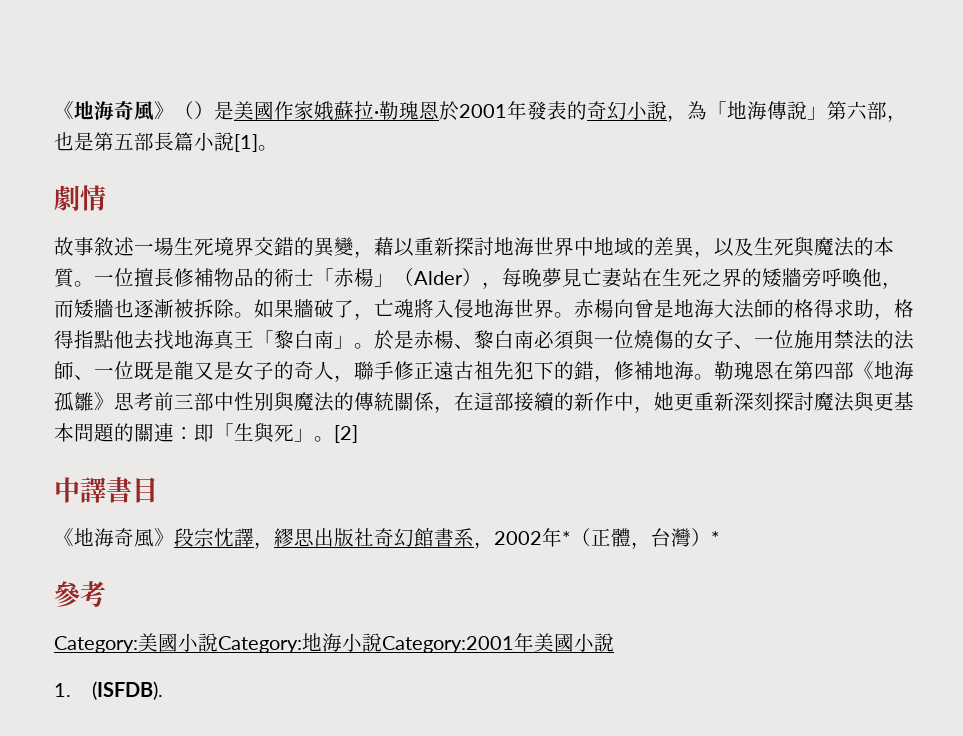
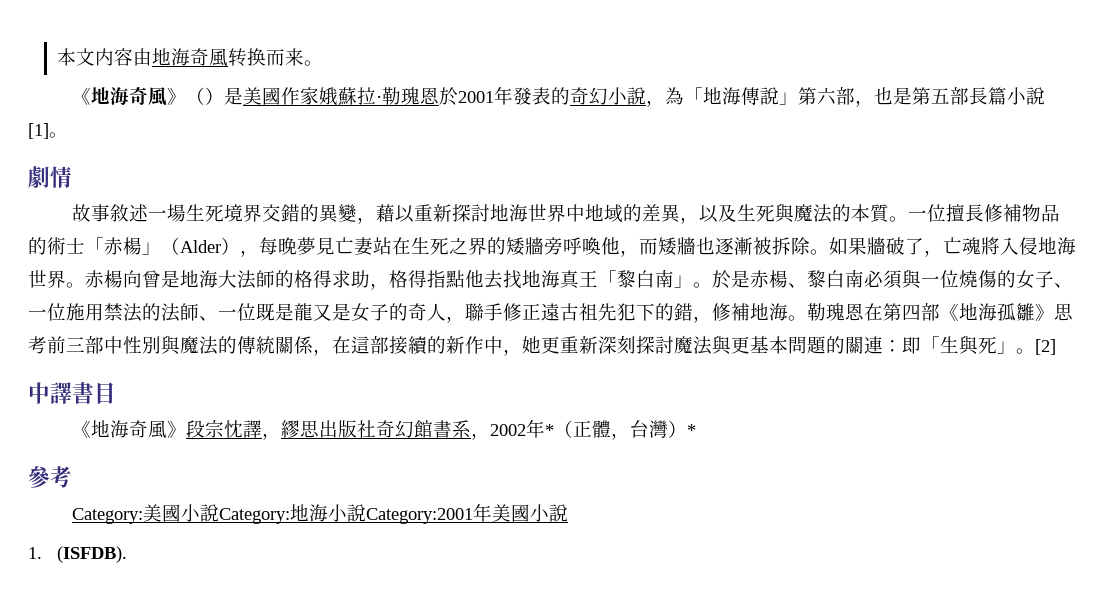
+ 本文内容由地海奇風转换而来。

